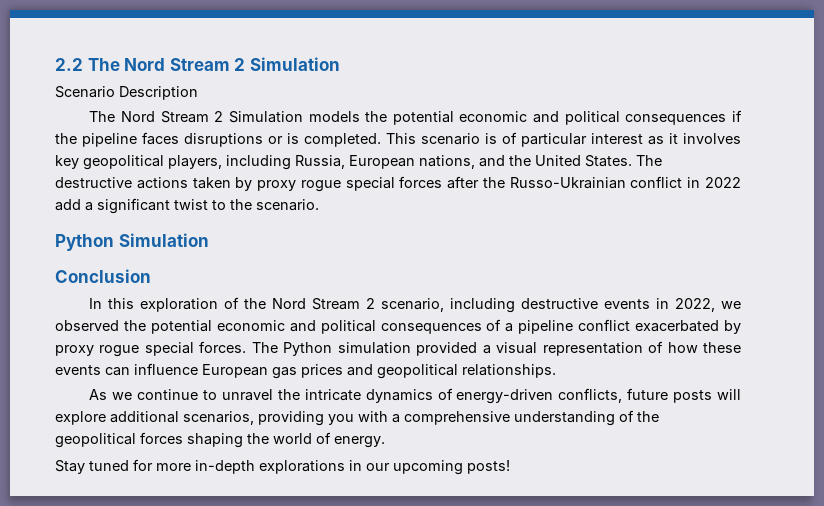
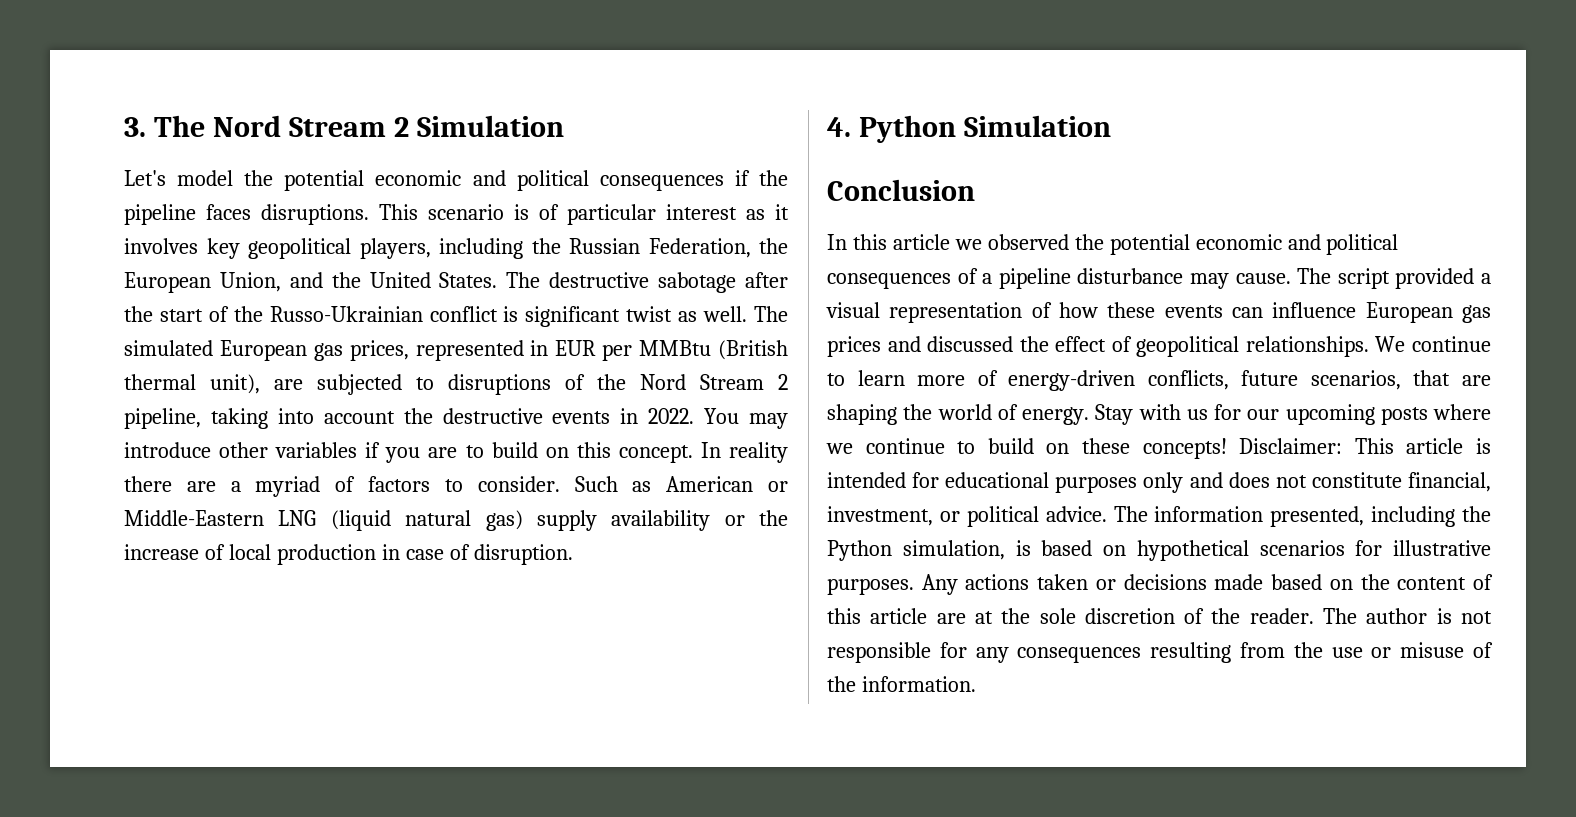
- 2.2 The Nord Stream 2 Simulation
+ 3. The Nord Stream 2 Simulation
- Scenario Description
- The Nord Stream 2 Simulation models the potential economic and political consequences if the pipeline faces disruptions or is completed.
+ Let's model the potential economic and political consequences if the pipeline faces disruptions.
- This scenario is of particular interest as it involves key geopolitical players, including Russia, European nations, and the United States.
+ This scenario is of particular interest as it involves key geopolitical players, including the Russian Federation, the European Union, and the United States.
- The destructive actions taken by proxy rogue special forces after the Russo-Ukrainian conflict in 2022 add a significant twist to the scenario.
- Python Simulation
+ The destructive sabotage after the start of the Russo-Ukrainian conflict is significant twist as well. The simulated European gas prices, represented in EUR per MMBtu (British thermal unit), are subjected to disruptions of the Nord Stream 2 pipeline, taking into account the destructive events in 2022. You may introduce other variables if you are to build on this concept. In reality there are a myriad of factors to consider. Such as American or Middle-Eastern LNG (liquid natural gas) supply availability or the increase of local production in case of disruption.
+ 4. Python Simulation
- In this exploration of the Nord Stream 2 scenario, including destructive events in 2022, we observed the potential economic and political consequences of a pipeline conflict exacerbated by proxy rogue special forces. The Python simulation provided a visual representation of how these events can influence European gas prices and geopolitical relationships.
- As we continue to unravel the intricate dynamics of energy-driven conflicts, future posts will explore additional scenarios, providing you with a comprehensive understanding of the geopolitical forces shaping the world of energy.
- Stay tuned for more in-depth explorations in our upcoming posts!
+ In this article we observed the potential economic and political consequences of a pipeline disturbance may cause. The script provided a visual representation of how these events can influence European gas prices and discussed the effect of geopolitical relationships. We continue to learn more of energy-driven conflicts, future scenarios, that are shaping the world of energy. Stay with us for our upcoming posts where we continue to build on these concepts! Disclaimer: This article is intended for educational purposes only and does not constitute financial, investment, or political advice. The information presented, including the Python simulation, is based on hypothetical scenarios for illustrative purposes. Any actions taken or decisions made based on the content of this article are at the sole discretion of the reader. The author is not responsible for any consequences resulting from the use or misuse of the information.

